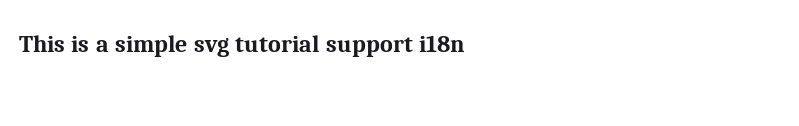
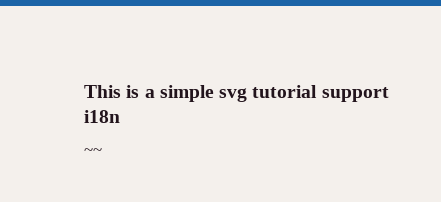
+ ~~

